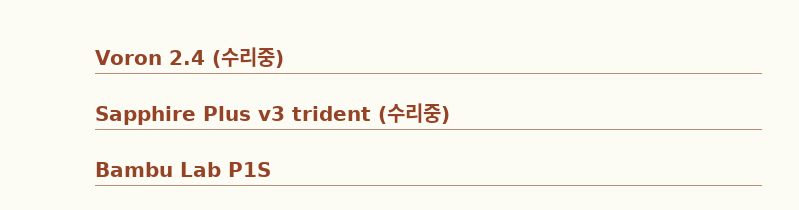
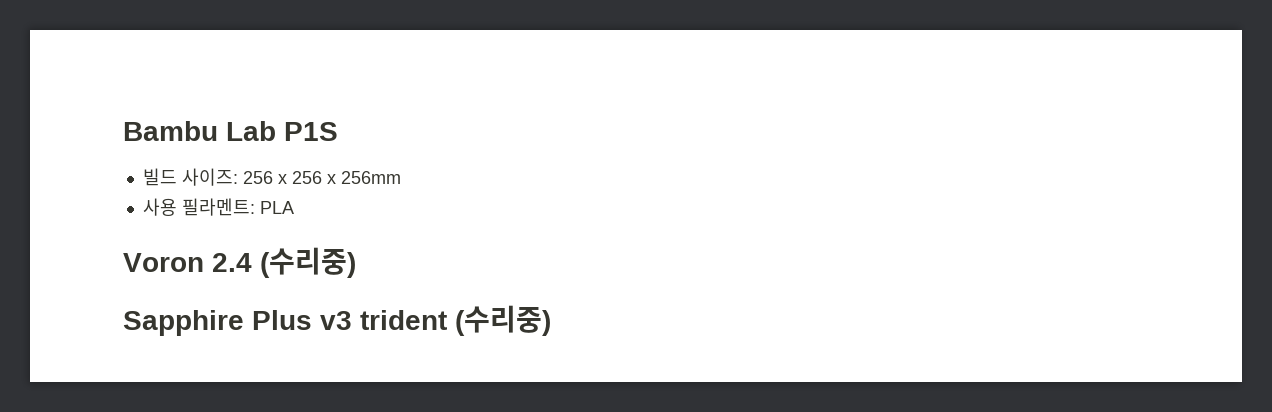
+ Bambu Lab P1S
+ 빌드 사이즈: 256 x 256 x 256mm
+ 사용 필라멘트: PLA
- Bambu Lab P1S

